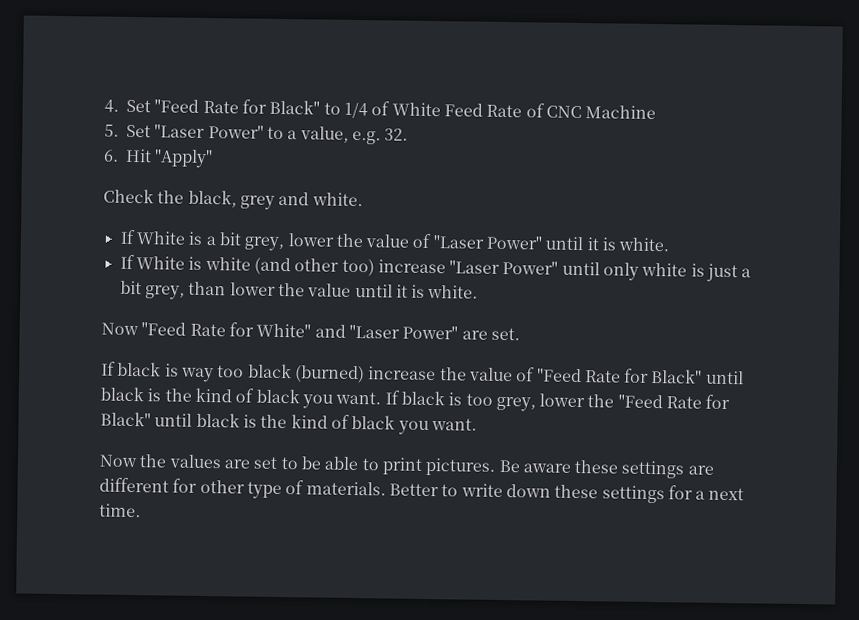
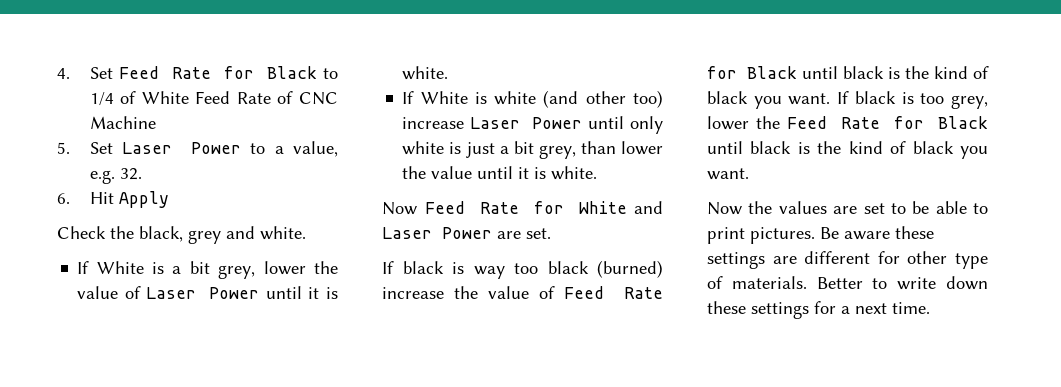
- 4. Set "Feed Rate for Black" to 1/4 of White Feed Rate of CNC Machine
+ 4. Set Feed Rate for Black to 1/4 of White Feed Rate of CNC Machine
- 5. Set "Laser Power" to a value, e.g. 32.
+ 5. Set Laser Power to a value, e.g. 32.
- 6. Hit "Apply"
+ 6. Hit Apply
- If White is a bit grey, lower the value of "Laser Power" until it is white.
+ If White is a bit grey, lower the value of Laser Power until it is white.
- If White is white (and other too) increase "Laser Power" until only white is just a bit grey, than lower the value until it is white.
+ If White is white (and other too) increase Laser Power until only white is just a bit grey, than lower the value until it is white.
- Now "Feed Rate for White" and "Laser Power" are set.
+ Now Feed Rate for White and Laser Power are set.
- If black is way too black (burned) increase the value of "Feed Rate for Black" until black is the kind of black you want.
+ If black is way too black (burned) increase the value of Feed Rate for Black until black is the kind of black you want.
- If black is too grey, lower the "Feed Rate for Black" until black is the kind of black you want.
+ If black is too grey, lower the Feed Rate for Black until black is the kind of black you want.

